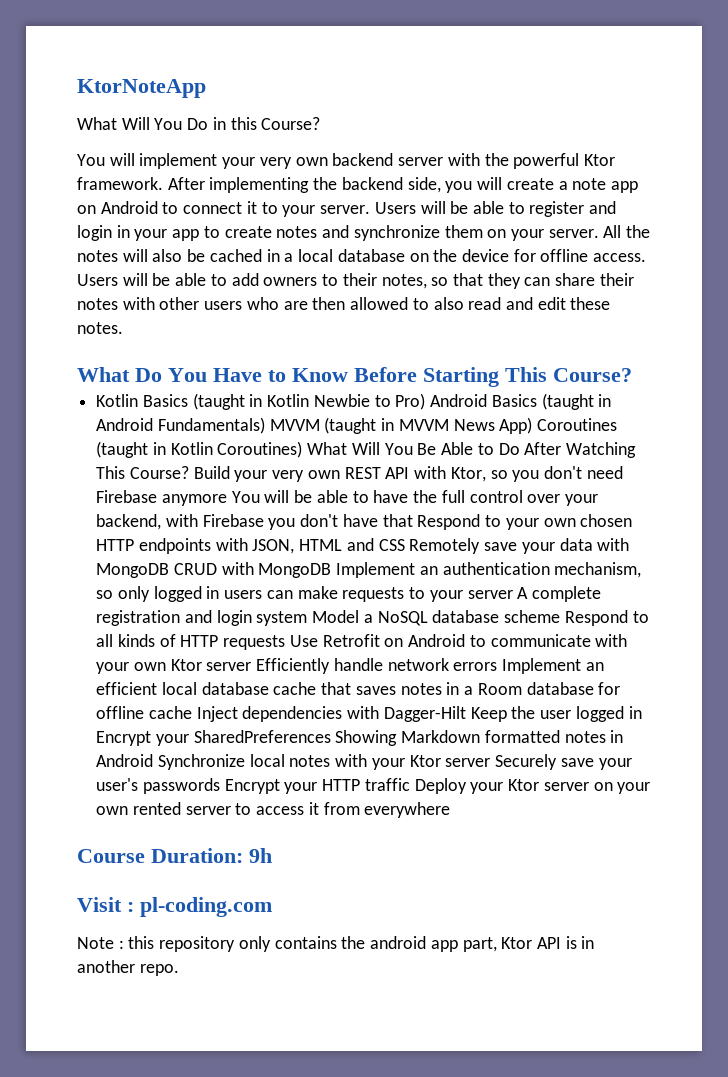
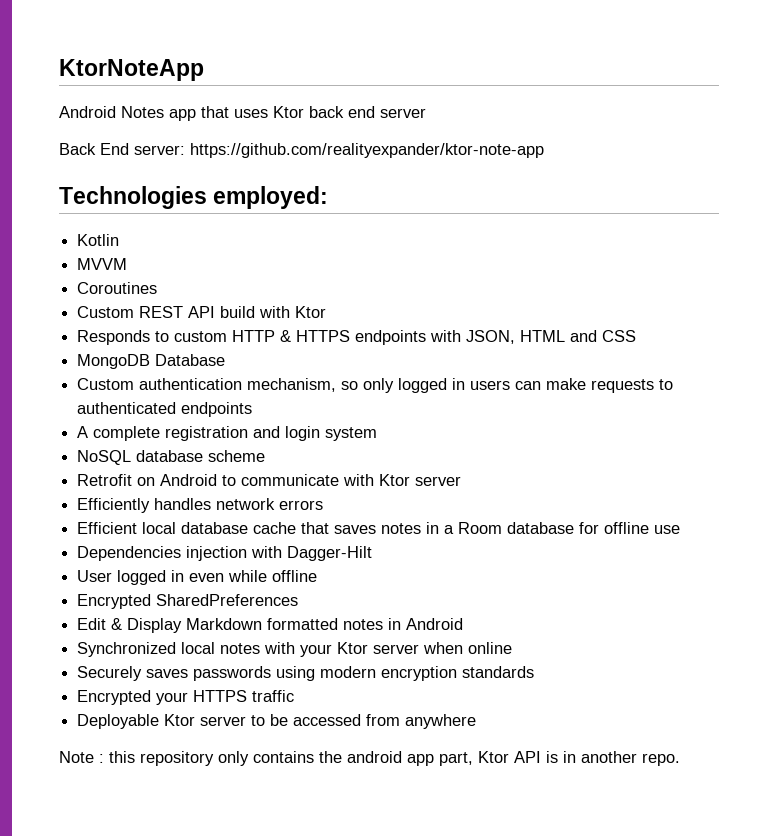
- What Will You Do in this Course?
- You will implement your very own backend server with the powerful Ktor framework. After implementing the backend side, you will create a note app on Android to connect it to your server. Users will be able to register and login in your app to create notes and synchronize them on your server. All the notes will also be cached in a local database on the device for offline access. Users will be able to add owners to their notes, so that they can share their notes with other users who are then allowed to also read and edit these notes.
- What Do You Have to Know Before Starting This Course?
- Kotlin Basics (taught in Kotlin Newbie to Pro) Android Basics (taught in Android Fundamentals) MVVM (taught in MVVM News App) Coroutines (taught in Kotlin Coroutines) What Will You Be Able to Do After Watching This Course? Build your very own REST API with Ktor, so you don't need Firebase anymore You will be able to have the full control over your backend, with Firebase you don't have that Respond to your own chosen HTTP endpoints with JSON, HTML and CSS Remotely save your data with MongoDB CRUD with MongoDB Implement an authentication mechanism, so only logged in users can make requests to your server A complete registration and login system Model a NoSQL database scheme Respond to all kinds of HTTP requests Use Retrofit on Android to communicate with your own Ktor server Efficiently handle network errors Implement an efficient local database cache that saves notes in a Room database for offline cache Inject dependencies with Dagger-Hilt Keep the user logged in Encrypt your SharedPreferences Showing Markdown formatted notes in Android Synchronize local notes with your Ktor server Securely save your user's passwords Encrypt your HTTP traffic Deploy your Ktor server on your own rented server to access it from everywhere
- Course Duration: 9h
- Visit : pl-coding.com
+ Android Notes app that uses Ktor back end server
+ Back End server: https://github.com/realityexpander/ktor-note-app
+ Technologies employed:
+ Kotlin
+ MVVM
+ Coroutines
+ Custom REST API build with Ktor
+ Responds to custom HTTP & HTTPS endpoints with JSON, HTML and CSS
+ MongoDB Database
+ Custom authentication mechanism, so only logged in users can make requests to authenticated endpoints
+ A complete registration and login system
+ NoSQL database scheme
+ Retrofit on Android to communicate with Ktor server
+ Efficiently handles network errors
+ Efficient local database cache that saves notes in a Room database for offline use
+ Dependencies injection with Dagger-Hilt
+ User logged in even while offline
+ Encrypted SharedPreferences
+ Edit & Display Markdown formatted notes in Android
+ Synchronized local notes with your Ktor server when online
+ Securely saves passwords using modern encryption standards
+ Encrypted your HTTPS traffic
+ Deployable Ktor server to be accessed from anywhere

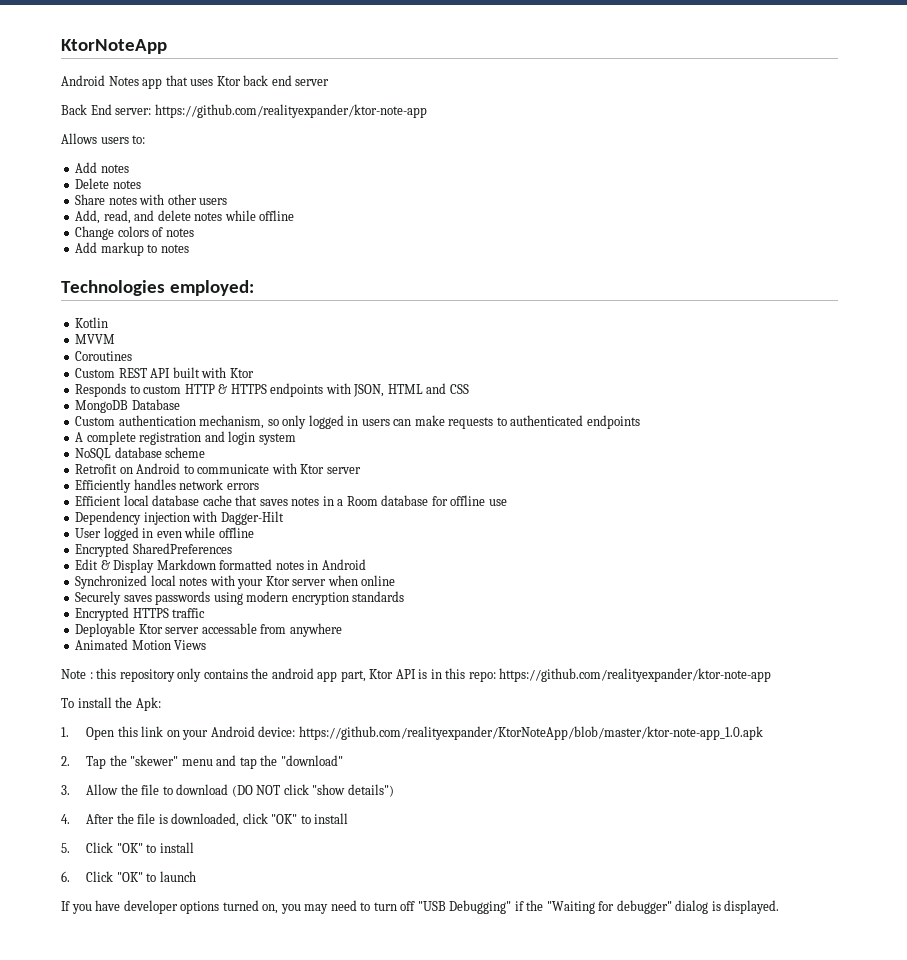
+ Allows users to:
+ Add notes
+ Delete notes
+ Share notes with other users
+ Add, read, and delete notes while offline
+ Change colors of notes
+ Add markup to notes
- Custom REST API build with Ktor
+ Custom REST API built with Ktor
- Dependencies injection with Dagger-Hilt
+ Dependency injection with Dagger-Hilt
- Encrypted your HTTPS traffic
+ Encrypted HTTPS traffic
- Deployable Ktor server to be accessed from anywhere
+ Deployable Ktor server accessable from anywhere
+ Animated Motion Views
- Note : this repository only contains the android app part, Ktor API is in another repo.
+ Note : this repository only contains the android app part, Ktor API is in this repo: https://github.com/realityexpander/ktor-note-app
+ To install the Apk:
+ 1. Open this link on your Android device: https://github.com/realityexpander/KtorNoteApp/blob/master/ktor-note-app_1.0.apk
+ 2. Tap the "skewer" menu and tap the "download"
+ 3. Allow the file to download (DO NOT click "show details")
+ 4. After the file is downloaded, click "OK" to install
+ 5. Click "OK" to install
+ 6. Click "OK" to launch
+ If you have developer options turned on, you may need to turn off "USB Debugging" if the "Waiting for debugger" dialog is displayed.

